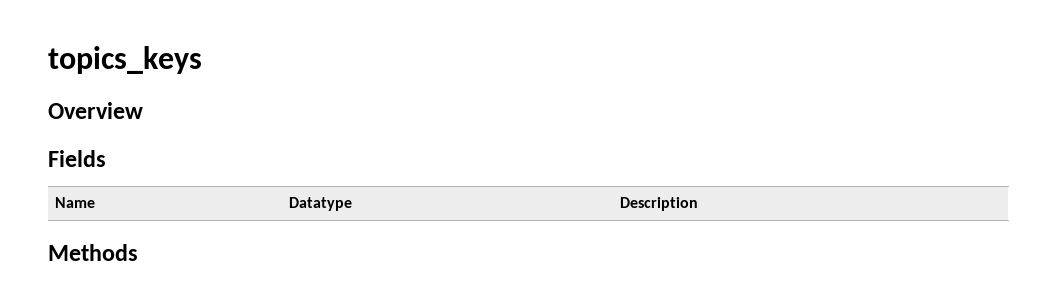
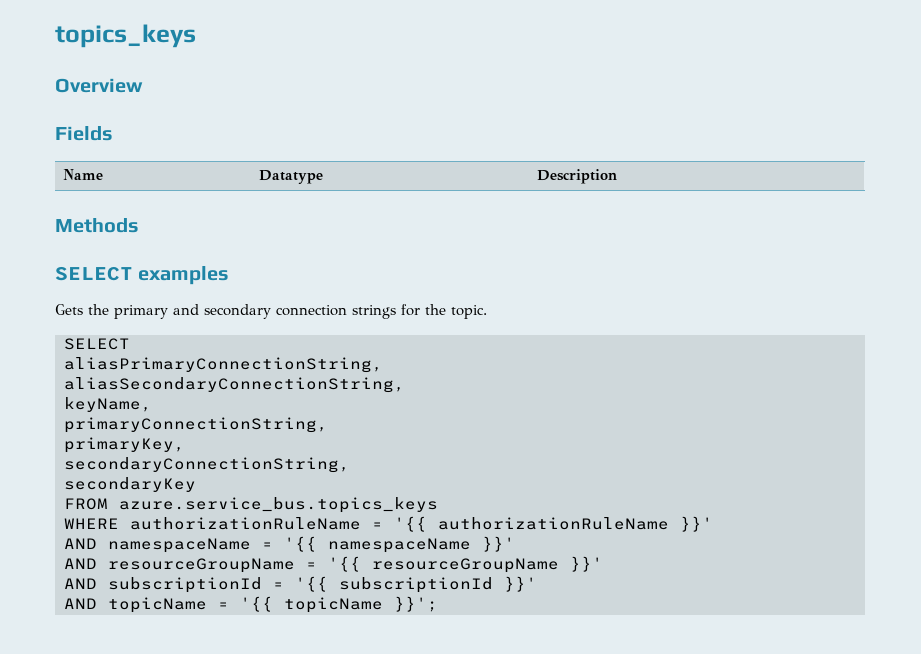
+ SELECT examples
+ Gets the primary and secondary connection strings for the topic.
+ SELECT
+ aliasPrimaryConnectionString,
+ aliasSecondaryConnectionString,
+ keyName,
+ primaryConnectionString,
+ primaryKey,
+ secondaryConnectionString,
+ secondaryKey
+ FROM azure.service_bus.topics_keys
+ WHERE authorizationRuleName = '{{ authorizationRuleName }}'
+ AND namespaceName = '{{ namespaceName }}'
+ AND resourceGroupName = '{{ resourceGroupName }}'
+ AND subscriptionId = '{{ subscriptionId }}'
+ AND topicName = '{{ topicName }}';

